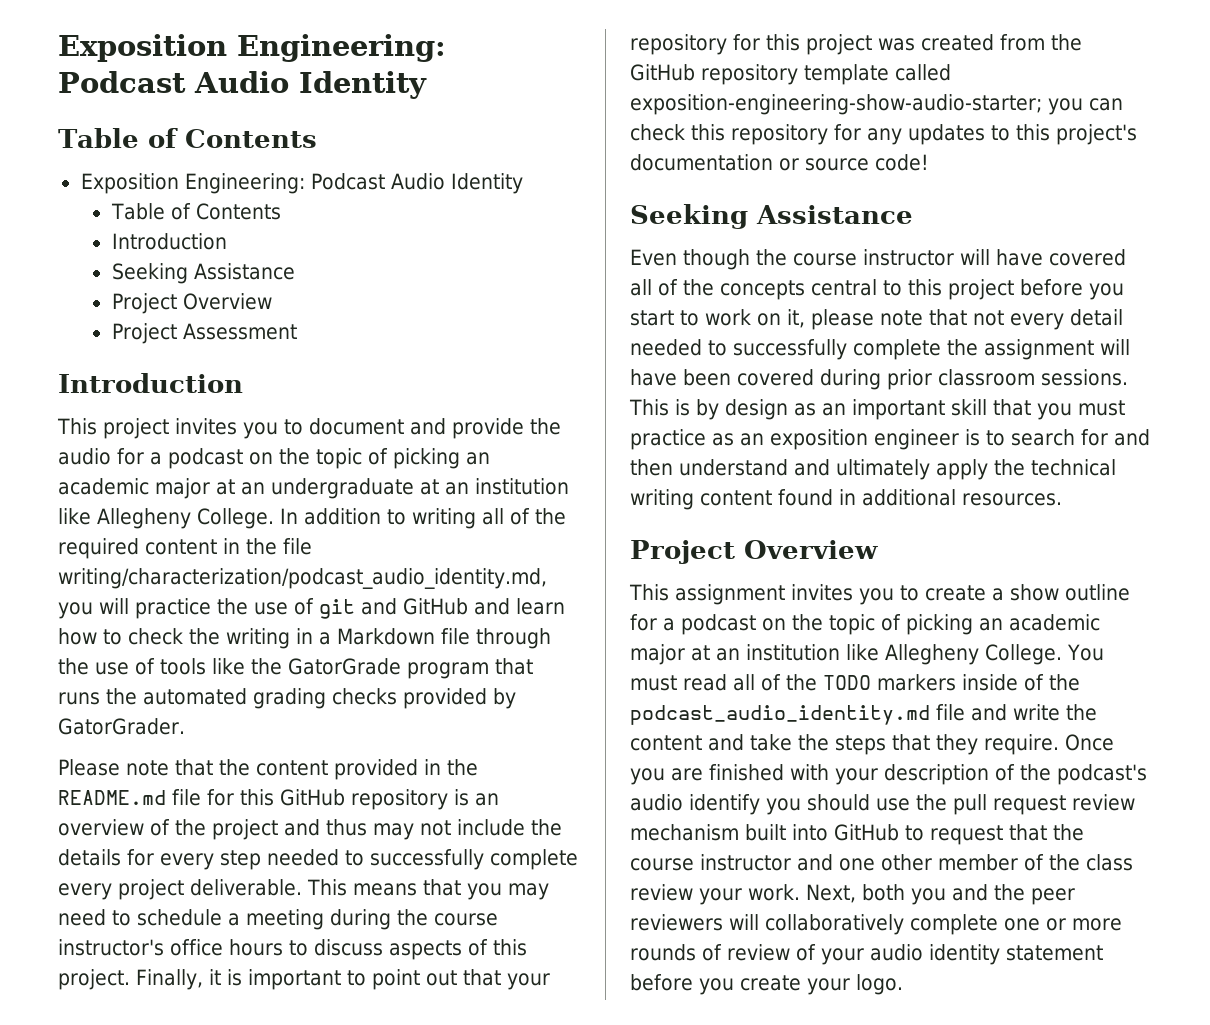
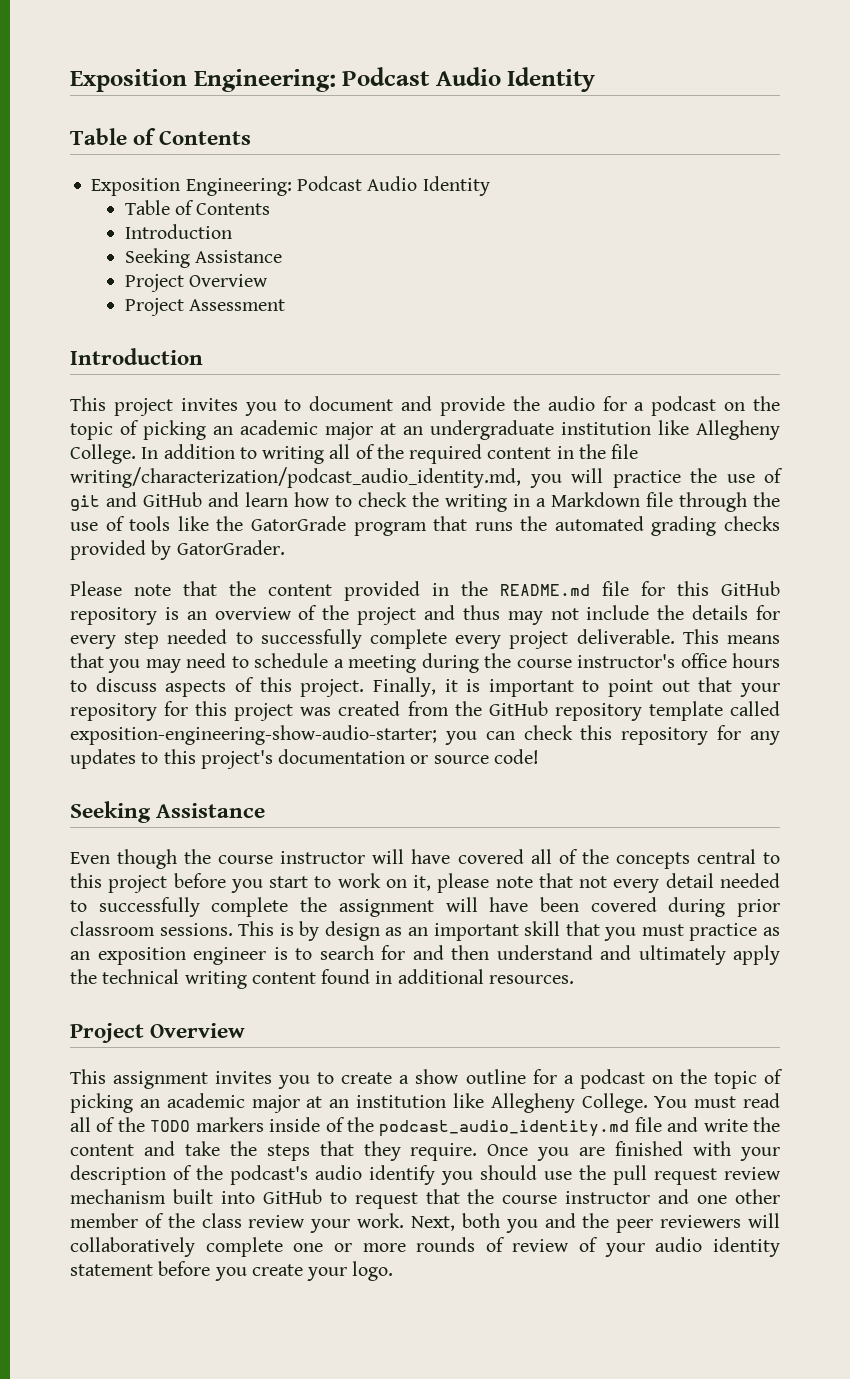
- This project invites you to document and provide the audio for a podcast on the topic of picking an academic major at an undergraduate at an institution like Allegheny College.
+ This project invites you to document and provide the audio for a podcast on the topic of picking an academic major at an undergraduate institution like Allegheny College.

